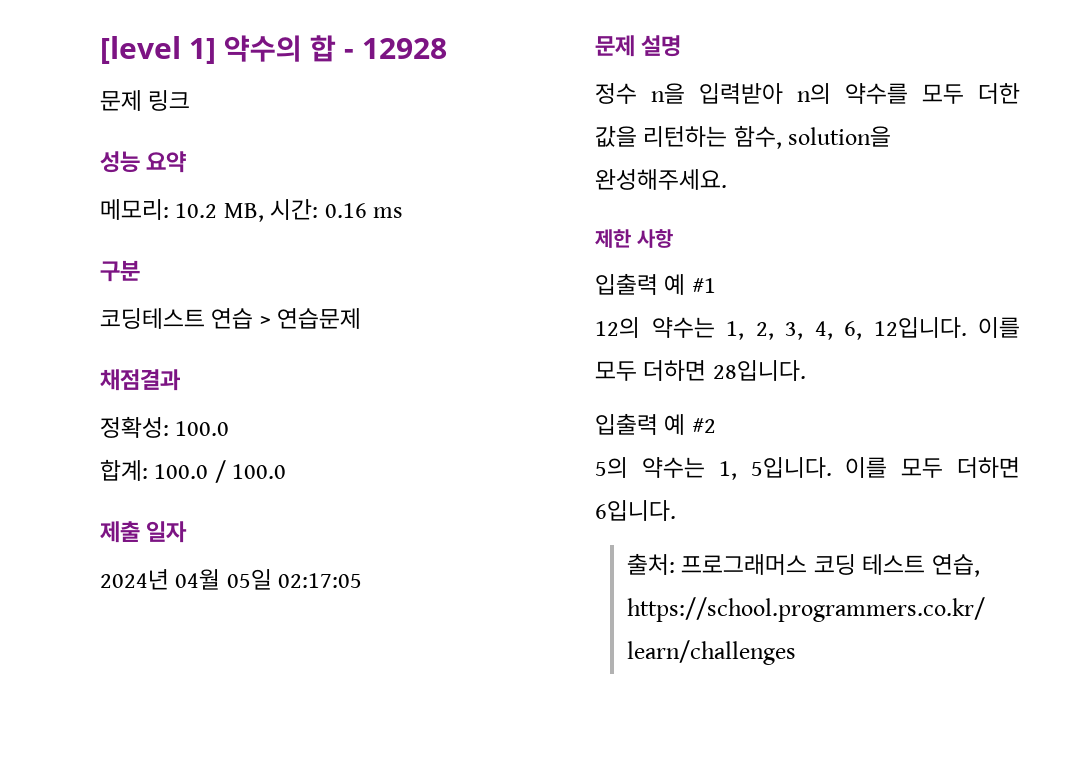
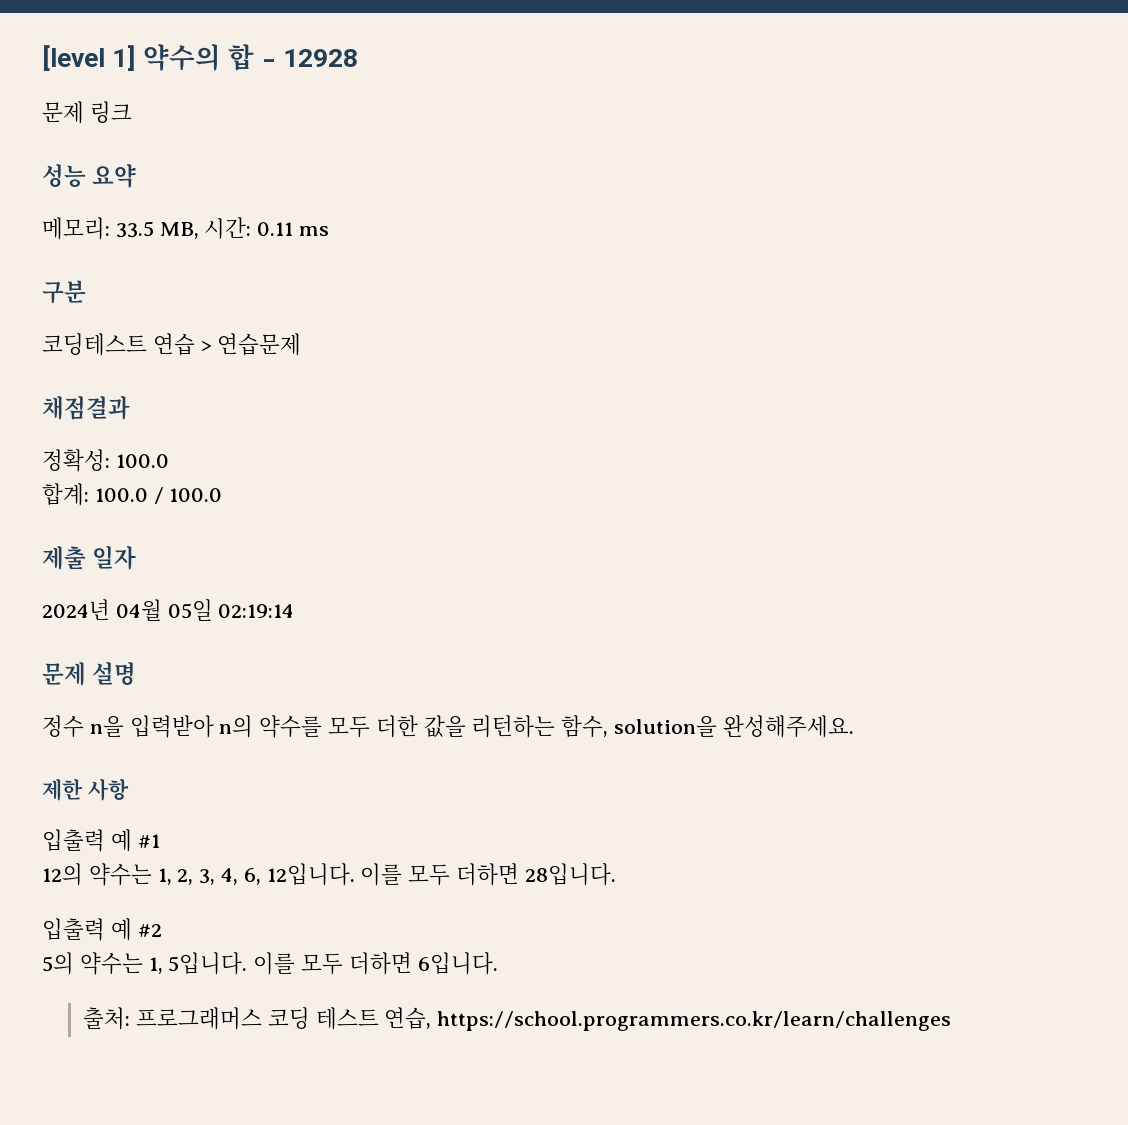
- 메모리: 10.2 MB, 시간: 0.16 ms
+ 메모리: 33.5 MB, 시간: 0.11 ms
- 2024년 04월 05일 02:17:05
+ 2024년 04월 05일 02:19:14

